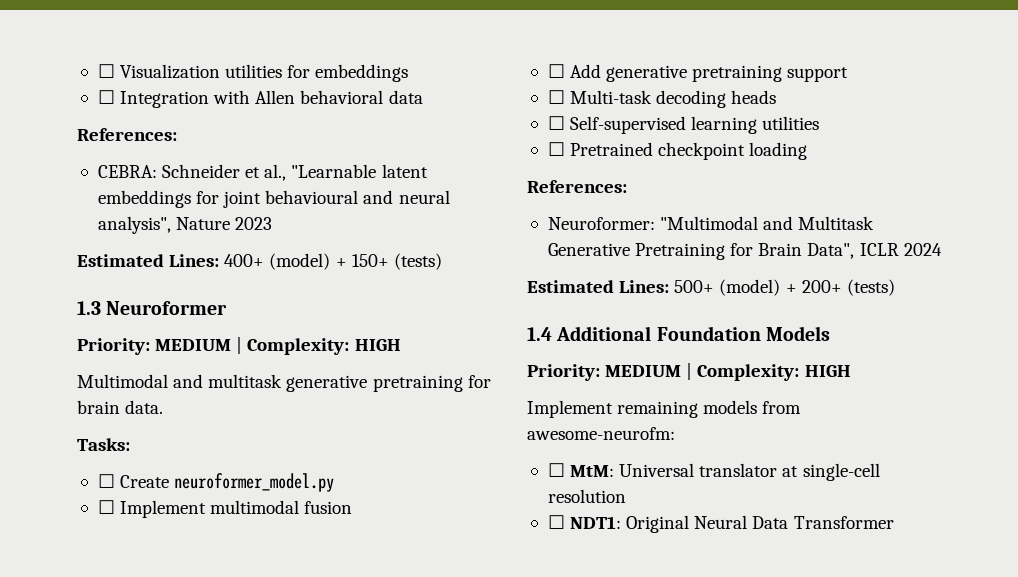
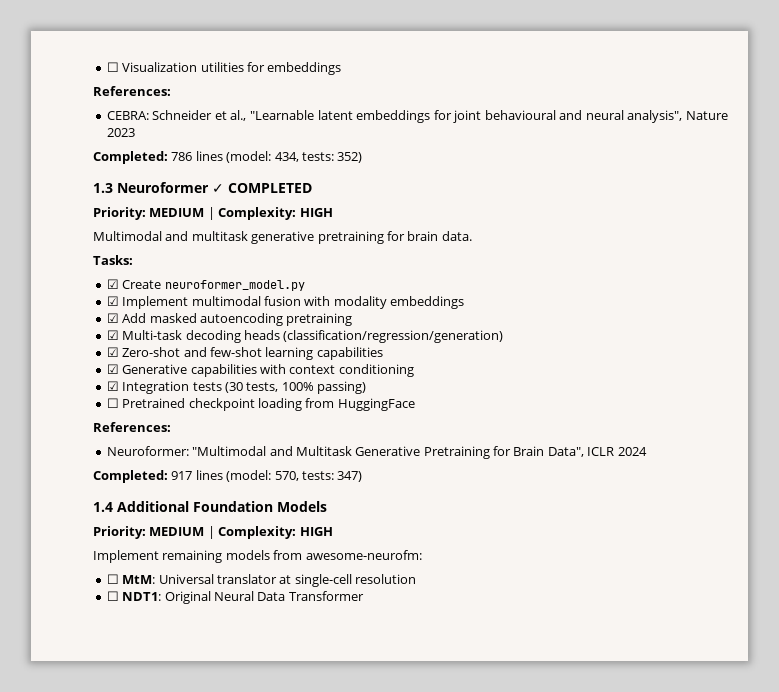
- ☐ Integration with Allen behavioral data
- Estimated Lines: 400+ (model) + 150+ (tests)
+ Completed: 786 lines (model: 434, tests: 352)
- 1.3 Neuroformer
+ 1.3 Neuroformer ✓ COMPLETED
- ☐ Create neuroformer_model.py
+ ☑ Create neuroformer_model.py
- ☐ Implement multimodal fusion
- ☐ Add generative pretraining support
- ☐ Multi-task decoding heads
- ☐ Self-supervised learning utilities
+ ☑ Implement multimodal fusion with modality embeddings
+ ☑ Add masked autoencoding pretraining
+ ☑ Multi-task decoding heads (classification/regression/generation)
+ ☑ Zero-shot and few-shot learning capabilities
+ ☑ Generative capabilities with context conditioning
+ ☑ Integration tests (30 tests, 100% passing)
- ☐ Pretrained checkpoint loading
+ ☐ Pretrained checkpoint loading from HuggingFace
- Estimated Lines: 500+ (model) + 200+ (tests)
+ Completed: 917 lines (model: 570, tests: 347)

